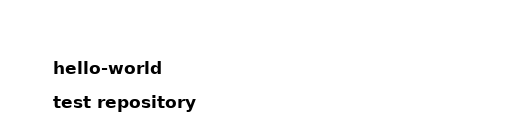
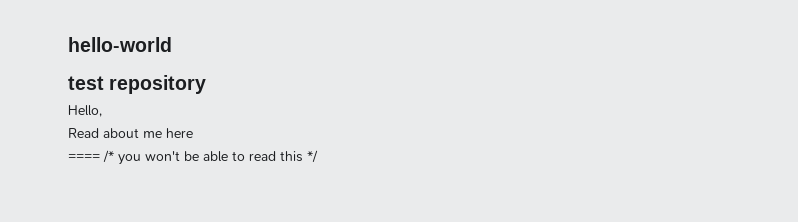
+ Hello,
+ Read about me here
+ ==== /* you won't be able to read this */

